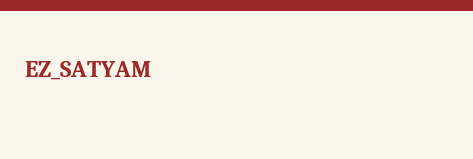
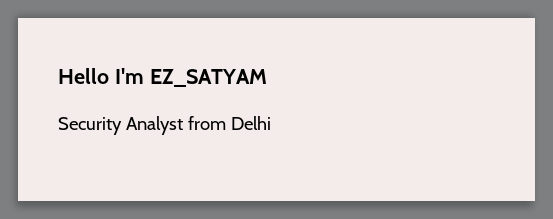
- EZ_SATYAM
+ Hello I'm EZ_SATYAM
+ Security Analyst from Delhi

